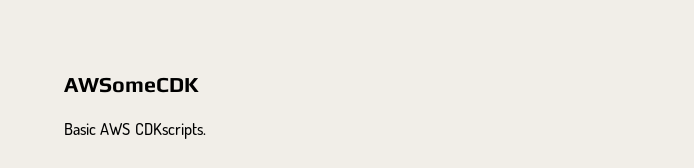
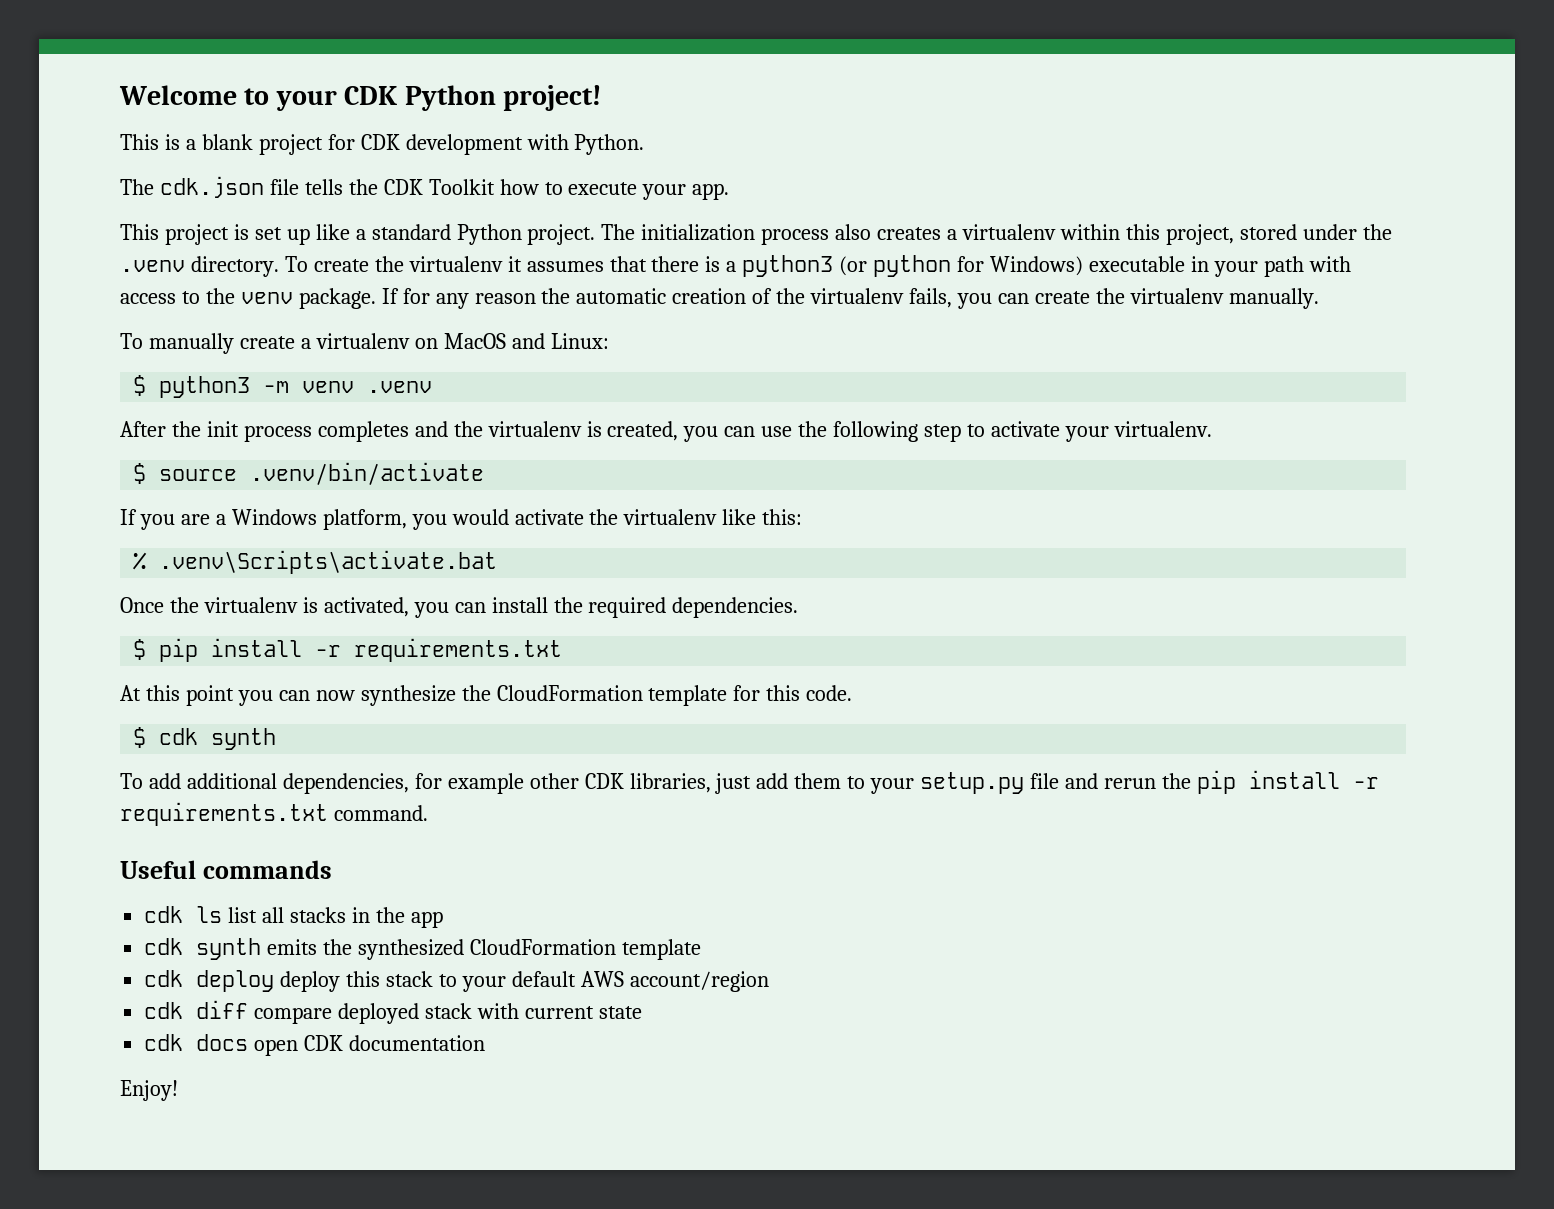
- AWSomeCDK
- Basic AWS CDKscripts.
+ Welcome to your CDK Python project!
+ This is a blank project for CDK development with Python.
+ The cdk.json file tells the CDK Toolkit how to execute your app.
+ This project is set up like a standard Python project. The initialization process also creates a virtualenv within this project, stored under the .venv directory. To create the virtualenv it assumes that there is a python3 (or python for Windows) executable in your path with access to the venv package. If for any reason the automatic creation of the virtualenv fails, you can create the virtualenv manually.
+ To manually create a virtualenv on MacOS and Linux:
+ $ python3 -m venv .venv
+ After the init process completes and the virtualenv is created, you can use the following step to activate your virtualenv.
+ $ source .venv/bin/activate
+ If you are a Windows platform, you would activate the virtualenv like this:
+ % .venv\Scripts\activate.bat
+ Once the virtualenv is activated, you can install the required dependencies.
+ $ pip install -r requirements.txt
+ At this point you can now synthesize the CloudFormation template for this code.
+ $ cdk synth
+ To add additional dependencies, for example other CDK libraries, just add them to your setup.py file and rerun the pip install -r requirements.txt command.
+ Useful commands
+ cdk ls list all stacks in the app
+ cdk synth emits the synthesized CloudFormation template
+ cdk deploy deploy this stack to your default AWS account/region
+ cdk diff compare deployed stack with current state
+ cdk docs open CDK documentation
+ Enjoy!

